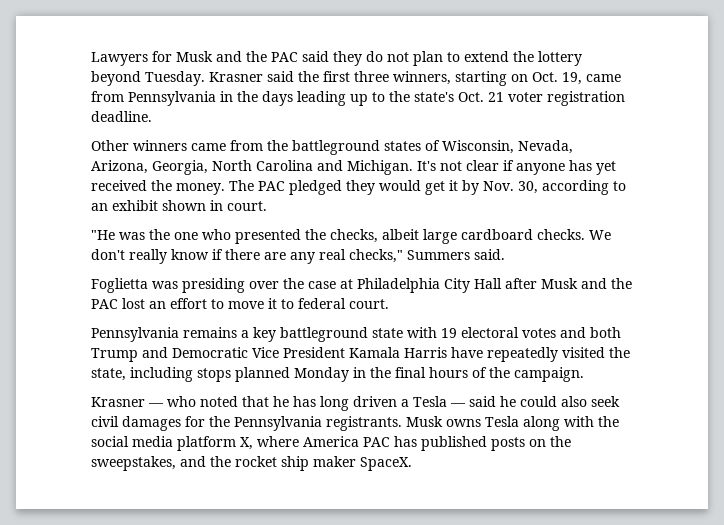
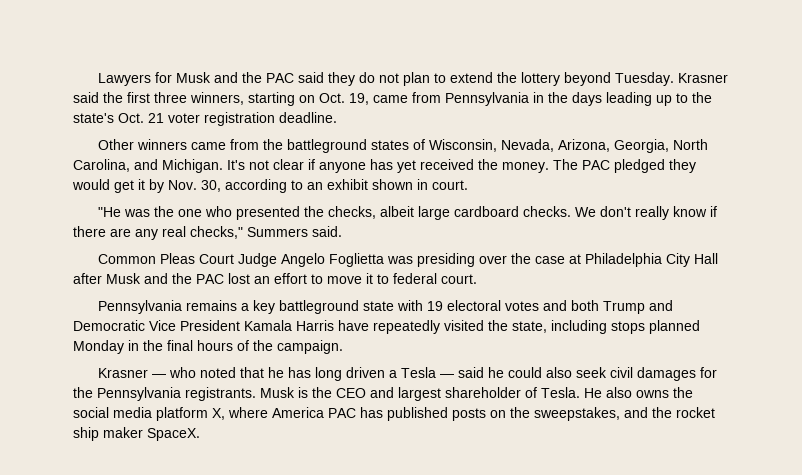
- Other winners came from the battleground states of Wisconsin, Nevada, Arizona, Georgia, North Carolina and Michigan.
+ Other winners came from the battleground states of Wisconsin, Nevada, Arizona, Georgia, North Carolina, and Michigan.
- Foglietta was presiding over the case at Philadelphia City Hall after Musk and the PAC lost an effort to move it to federal court.
+ Common Pleas Court Judge Angelo Foglietta was presiding over the case at Philadelphia City Hall after Musk and the PAC lost an effort to move it to federal court.
- Musk owns Tesla along with the social media platform X, where America PAC has published posts on the sweepstakes, and the rocket ship maker SpaceX.
+ Musk is the CEO and largest shareholder of Tesla. He also owns the social media platform X, where America PAC has published posts on the sweepstakes, and the rocket ship maker SpaceX.

